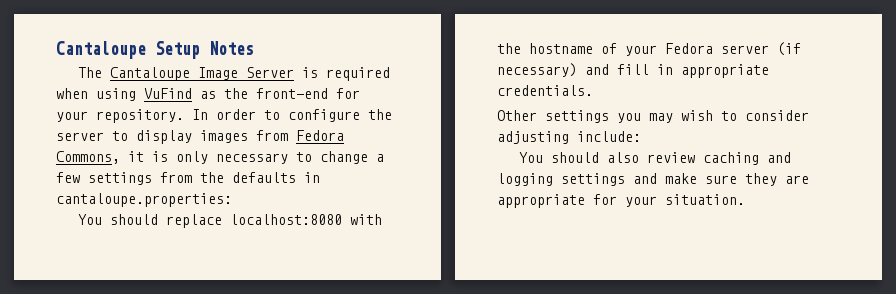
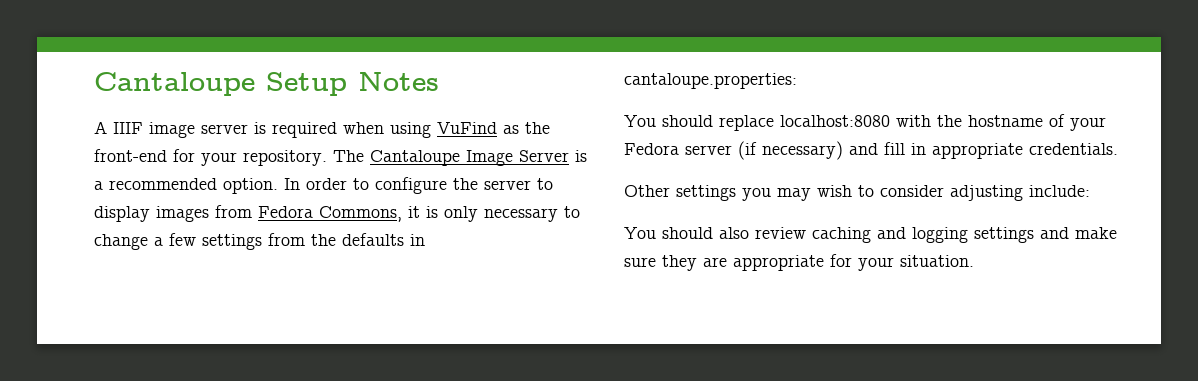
- The Cantaloupe Image Server is required when using VuFind as the front-end for your repository.
+ A IIIF image server is required when using VuFind as the front-end for your repository.
+ The Cantaloupe Image Server is a recommended option.

